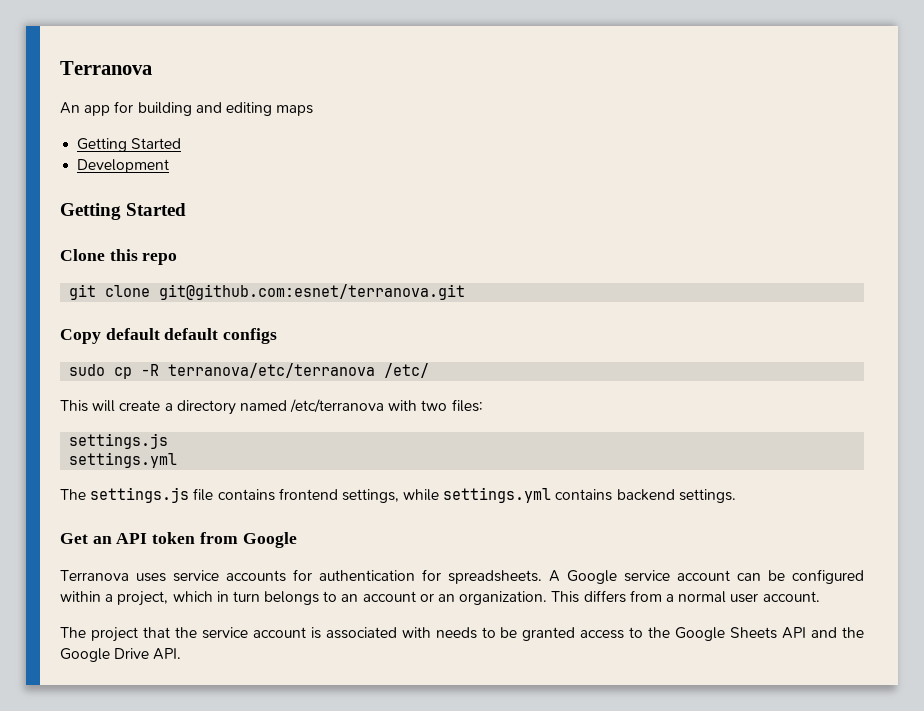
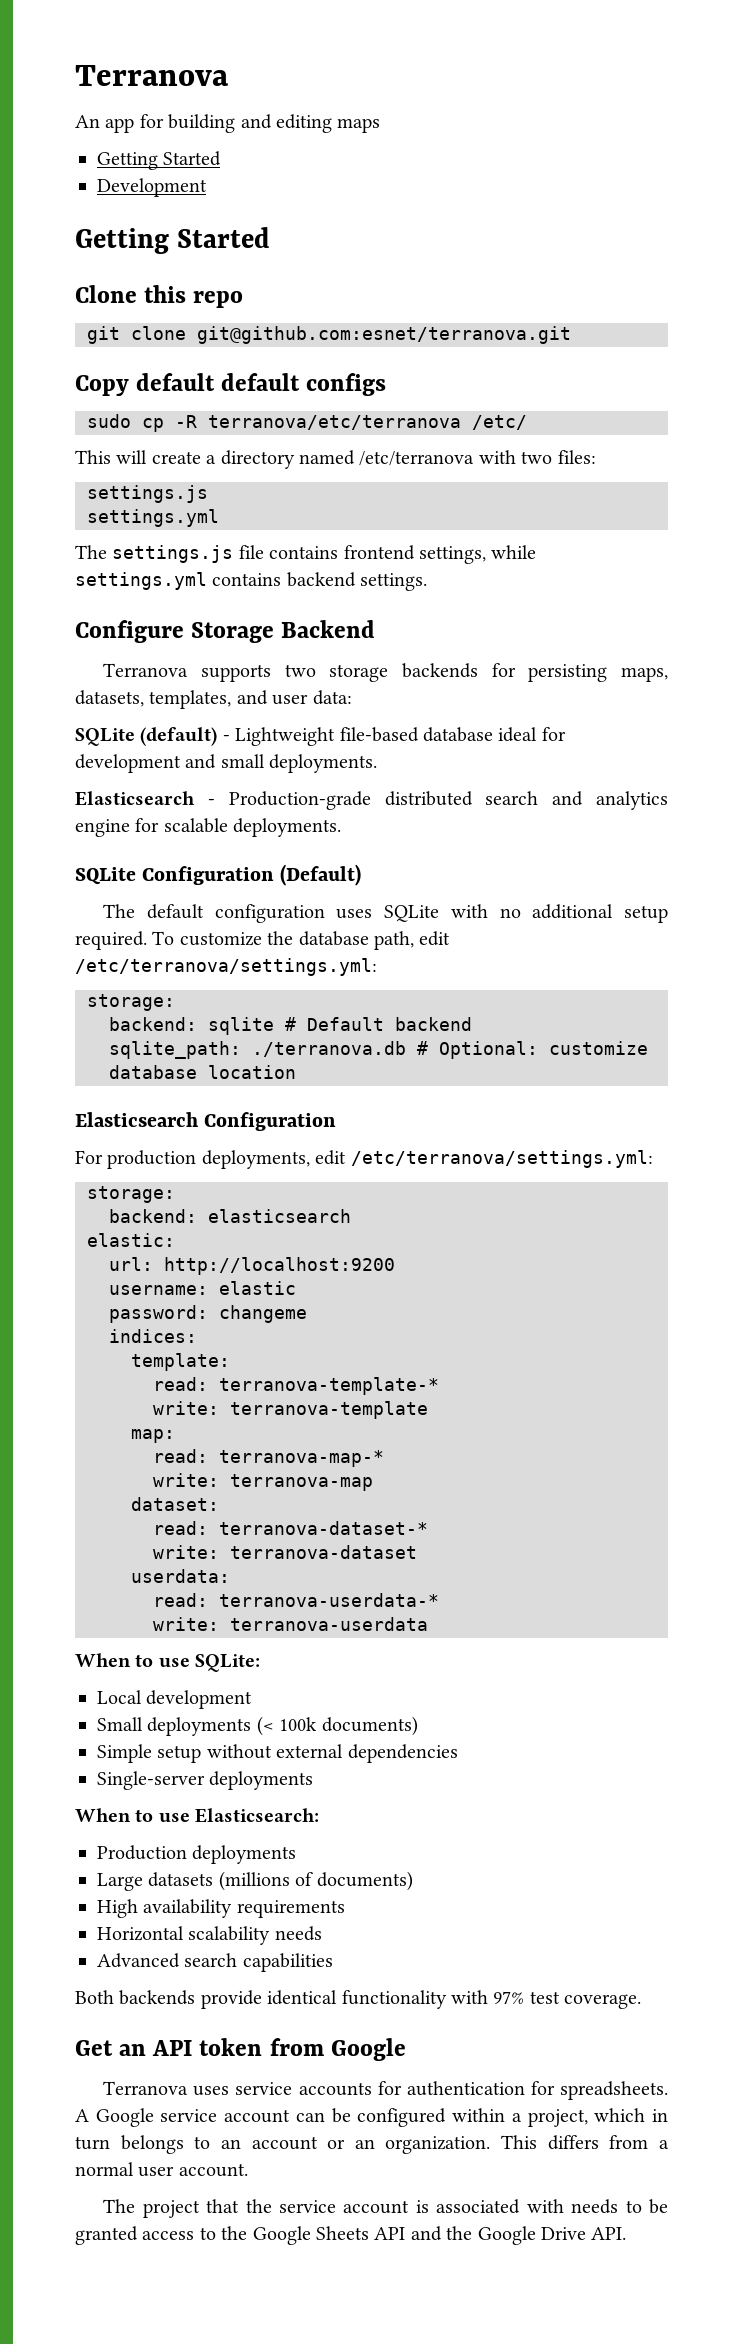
+ Configure Storage Backend
+ Terranova supports two storage backends for persisting maps, datasets, templates, and user data:
+ SQLite (default) - Lightweight file-based database ideal for development and small deployments.
+ Elasticsearch - Production-grade distributed search and analytics engine for scalable deployments.
+ SQLite Configuration (Default)
+ The default configuration uses SQLite with no additional setup required. To customize the database path, edit /etc/terranova/settings.yml:
+ storage:
+ backend: sqlite # Default backend
+ sqlite_path: ./terranova.db # Optional: customize database location
+ Elasticsearch Configuration
+ For production deployments, edit /etc/terranova/settings.yml:
+ storage:
+ backend: elasticsearch
+ elastic:
+ url: http://localhost:9200
+ username: elastic
+ password: changeme
+ indices:
+ template:
+ read: terranova-template-*
+ write: terranova-template
+ map:
+ read: terranova-map-*
+ write: terranova-map
+ dataset:
+ read: terranova-dataset-*
+ write: terranova-dataset
+ userdata:
+ read: terranova-userdata-*
+ write: terranova-userdata
+ When to use SQLite:
+ Local development
+ Small deployments (< 100k documents)
+ Simple setup without external dependencies
+ Single-server deployments
+ When to use Elasticsearch:
+ Production deployments
+ Large datasets (millions of documents)
+ High availability requirements
+ Horizontal scalability needs
+ Advanced search capabilities
+ Both backends provide identical functionality with 97% test coverage.

